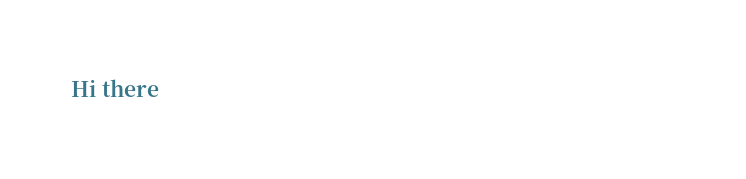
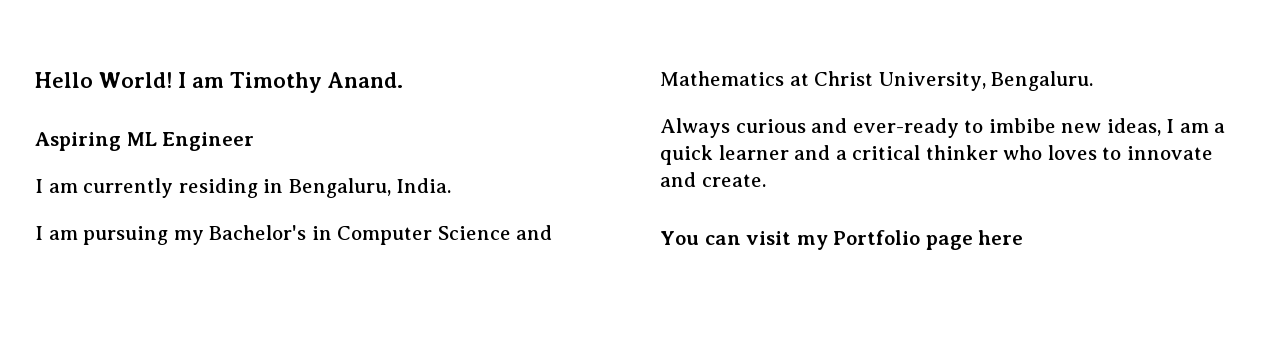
- Hi there
+ Hello World! I am Timothy Anand.
+ Aspiring ML Engineer
+ I am currently residing in Bengaluru, India.
+ I am pursuing my Bachelor's in Computer Science and Mathematics at Christ University, Bengaluru.
+ Always curious and ever-ready to imbibe new ideas, I am a quick learner and a critical thinker who loves to innovate and create.
+ You can visit my Portfolio page here

